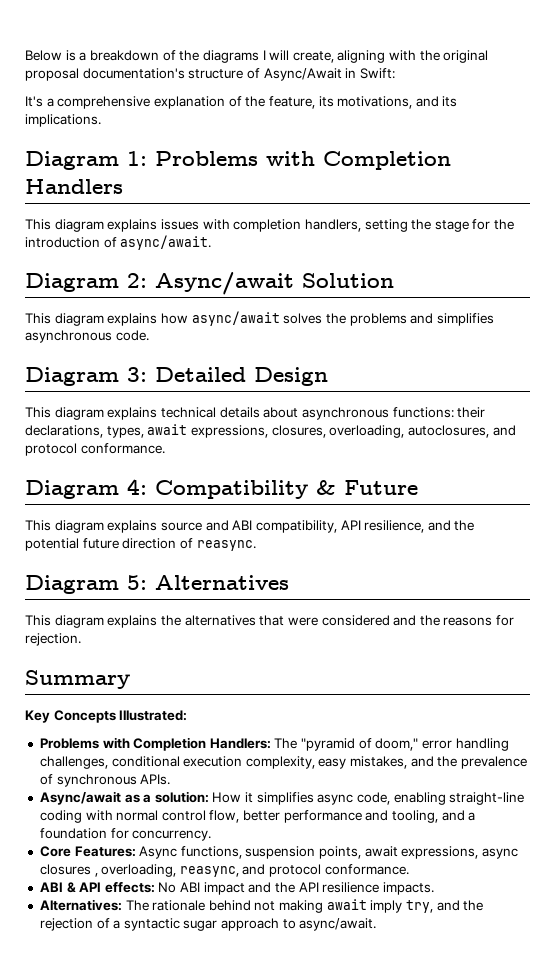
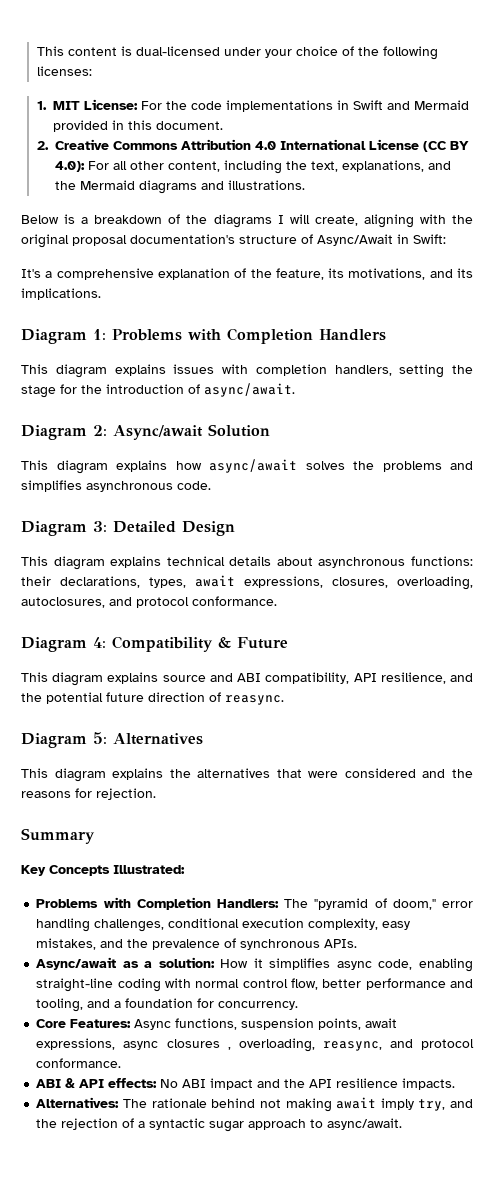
+ This content is dual-licensed under your choice of the following licenses:
+ 1. MIT License: For the code implementations in Swift and Mermaid provided in this document.
+ 2. Creative Commons Attribution 4.0 International License (CC BY 4.0): For all other content, including the text, explanations, and the Mermaid diagrams and illustrations.

